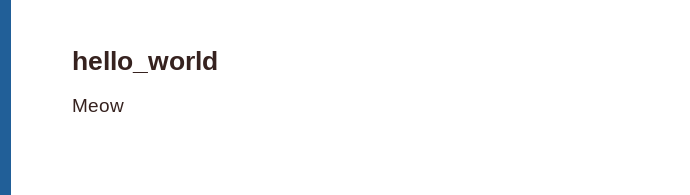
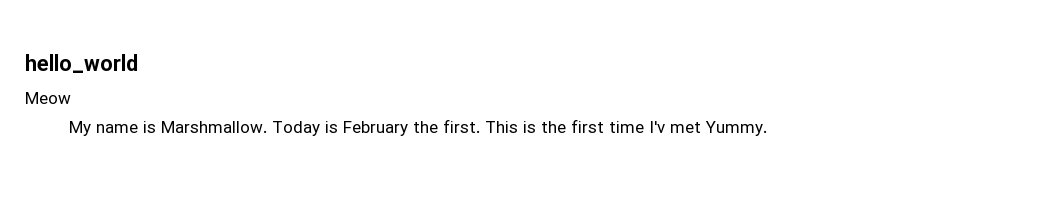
+ My name is Marshmallow. Today is February the first. This is the first time I'v met Yummy.

